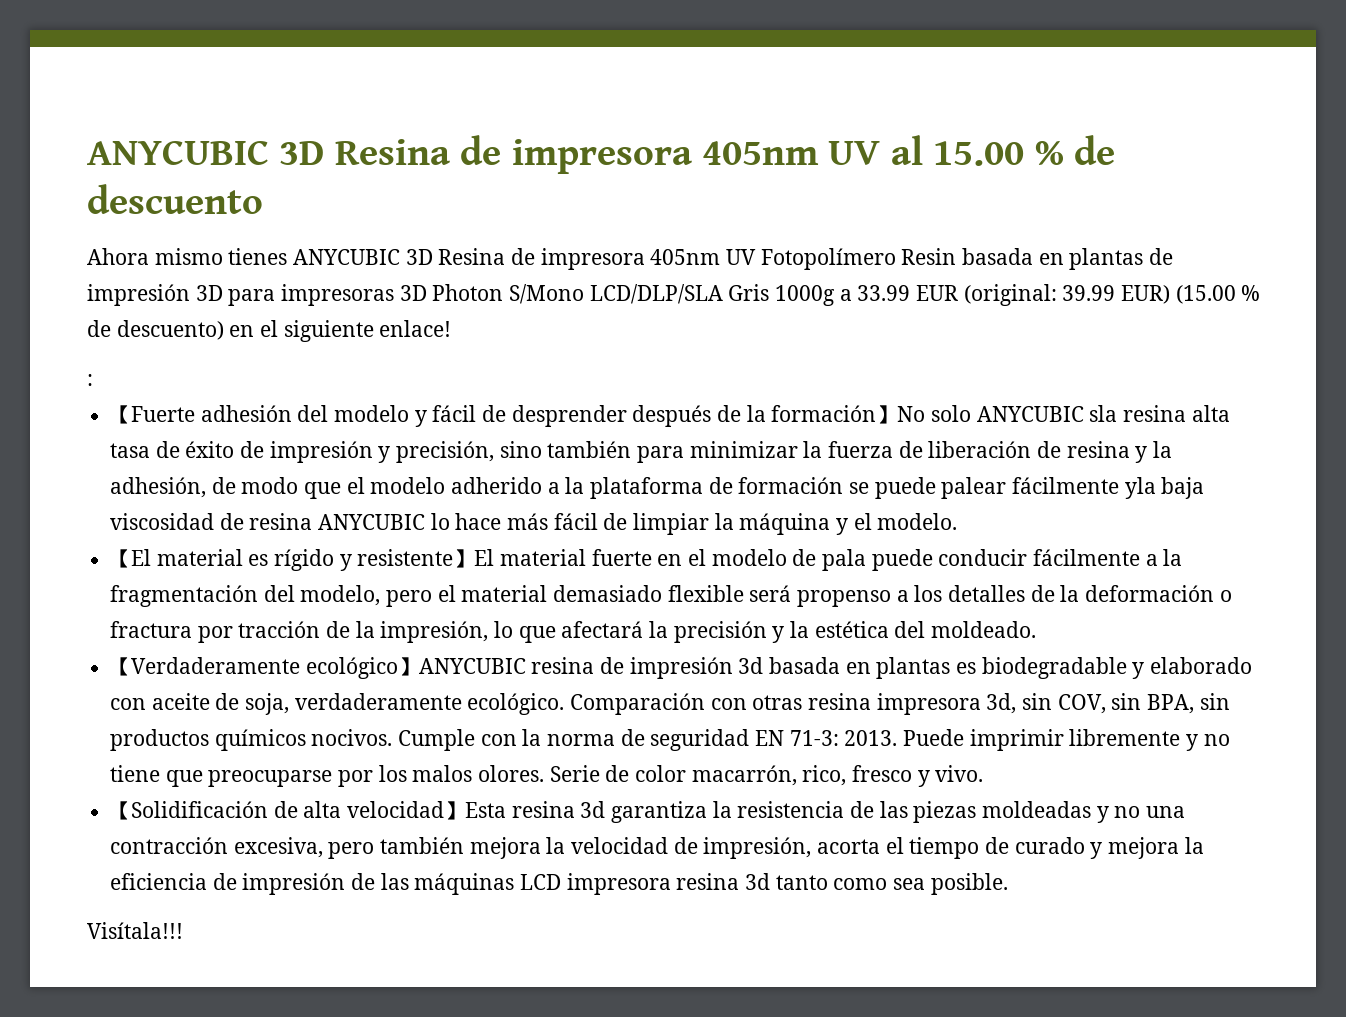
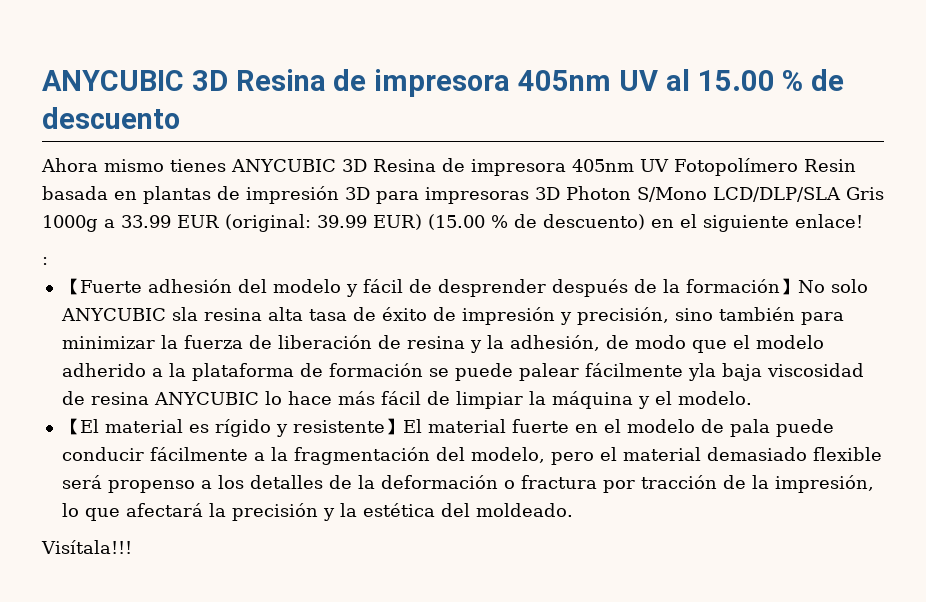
- 【Verdaderamente ecológico】ANYCUBIC resina de impresión 3d basada en plantas es biodegradable y elaborado con aceite de soja, verdaderamente ecológico. Comparación con otras resina impresora 3d, sin COV, sin BPA, sin productos químicos nocivos. Cumple con la norma de seguridad EN 71-3: 2013. Puede imprimir libremente y no tiene que preocuparse por los malos olores. Serie de color macarrón, rico, fresco y vivo.
- 【Solidificación de alta velocidad】Esta resina 3d garantiza la resistencia de las piezas moldeadas y no una contracción excesiva, pero también mejora la velocidad de impresión, acorta el tiempo de curado y mejora la eficiencia de impresión de las máquinas LCD impresora resina 3d tanto como sea posible.

